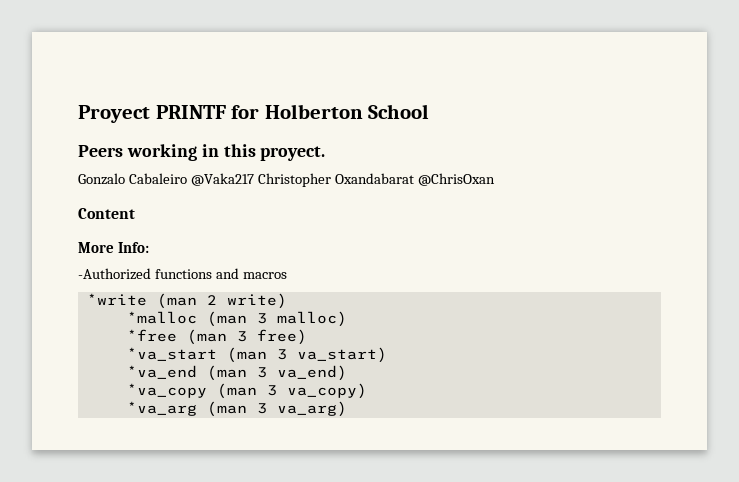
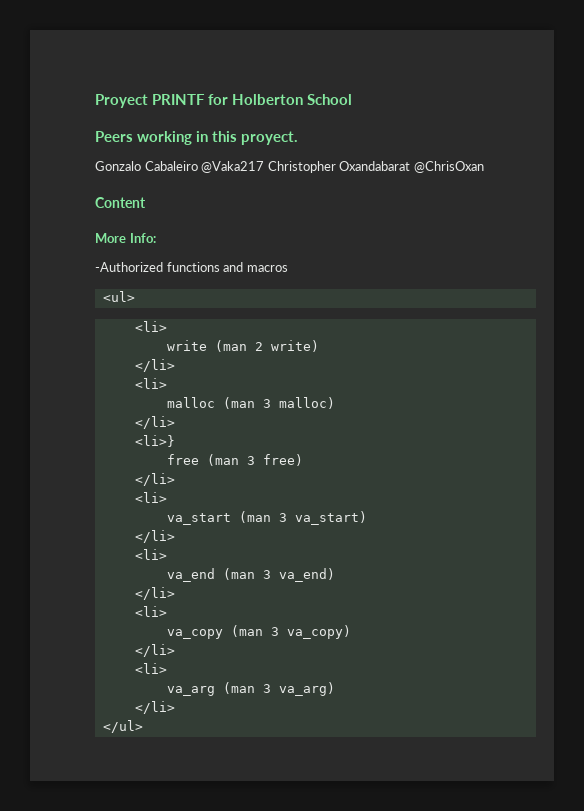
- *write (man 2 write)
- *malloc (man 3 malloc)
- *free (man 3 free)
- *va_start (man 3 va_start)
- *va_end (man 3 va_end)
- *va_copy (man 3 va_copy)
- *va_arg (man 3 va_arg)
+ <ul>
+ <li>
+ write (man 2 write)
+ </li>
+ <li>
+ malloc (man 3 malloc)
+ </li>
+ <li>}
+ free (man 3 free)
+ </li>
+ <li>
+ va_start (man 3 va_start)
+ </li>
+ <li>
+ va_end (man 3 va_end)
+ </li>
+ <li>
+ va_copy (man 3 va_copy)
+ </li>
+ <li>
+ va_arg (man 3 va_arg)
+ </li>
+ </ul>

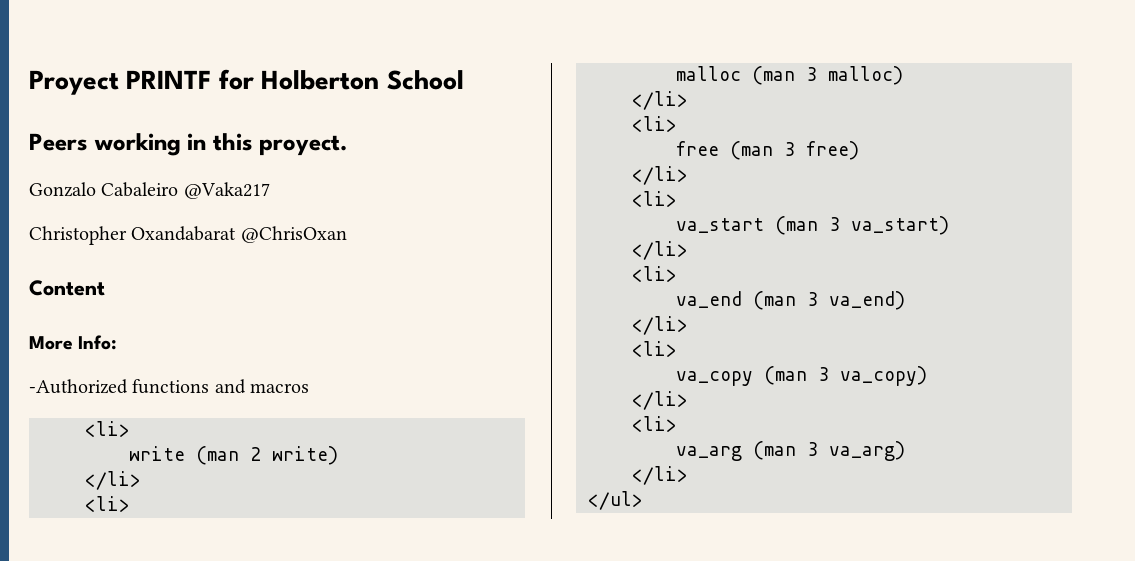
- Gonzalo Cabaleiro @Vaka217 Christopher Oxandabarat @ChrisOxan
+ Gonzalo Cabaleiro @Vaka217
+ Christopher Oxandabarat @ChrisOxan
- <ul>
  malloc (man 3 malloc)
  </li>
- <li>}
+ <li>

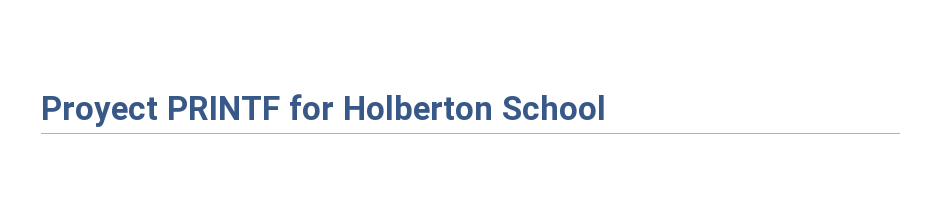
- Peers working in this proyect.
- Gonzalo Cabaleiro @Vaka217
- Christopher Oxandabarat @ChrisOxan
- Content
- More Info:
- -Authorized functions and macros
- <li>
- write (man 2 write)
- </li>
- <li>
- malloc (man 3 malloc)
- </li>
- <li>
- free (man 3 free)
- </li>
- <li>
- va_start (man 3 va_start)
- </li>
- <li>
- va_end (man 3 va_end)
- </li>
- <li>
- va_copy (man 3 va_copy)
- </li>
- <li>
- va_arg (man 3 va_arg)
- </li>
- </ul>

